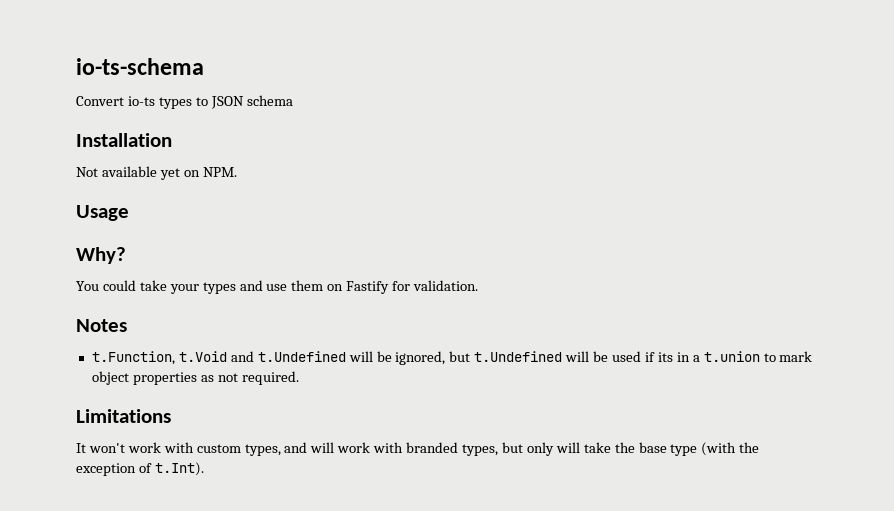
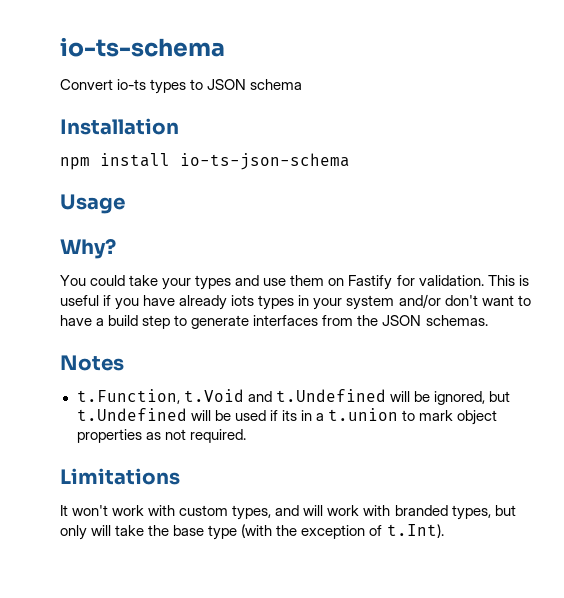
- Not available yet on NPM.
+ npm install io-ts-json-schema
+ This is useful if you have already iots types in your system and/or don't want to have a build step to generate interfaces from the JSON schemas.

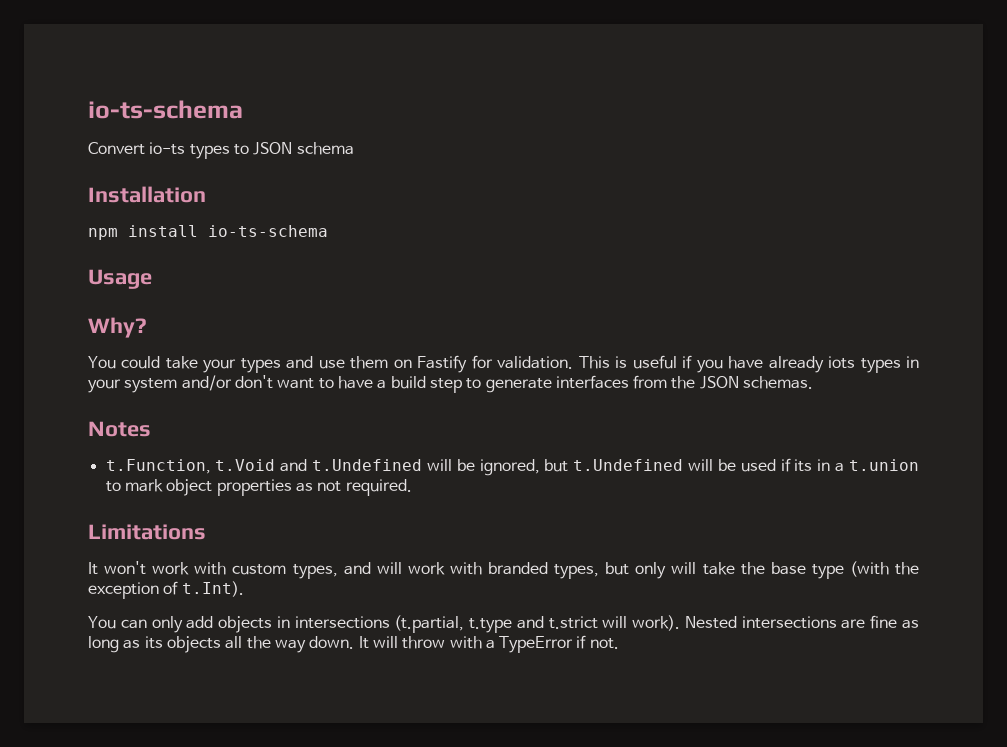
- npm install io-ts-json-schema
+ npm install io-ts-schema
+ You can only add objects in intersections (t.partial, t.type and t.strict will work). Nested intersections are fine as long as its objects all the way down. It will throw with a TypeError if not.

